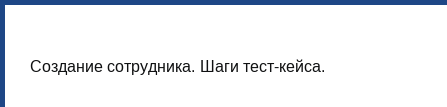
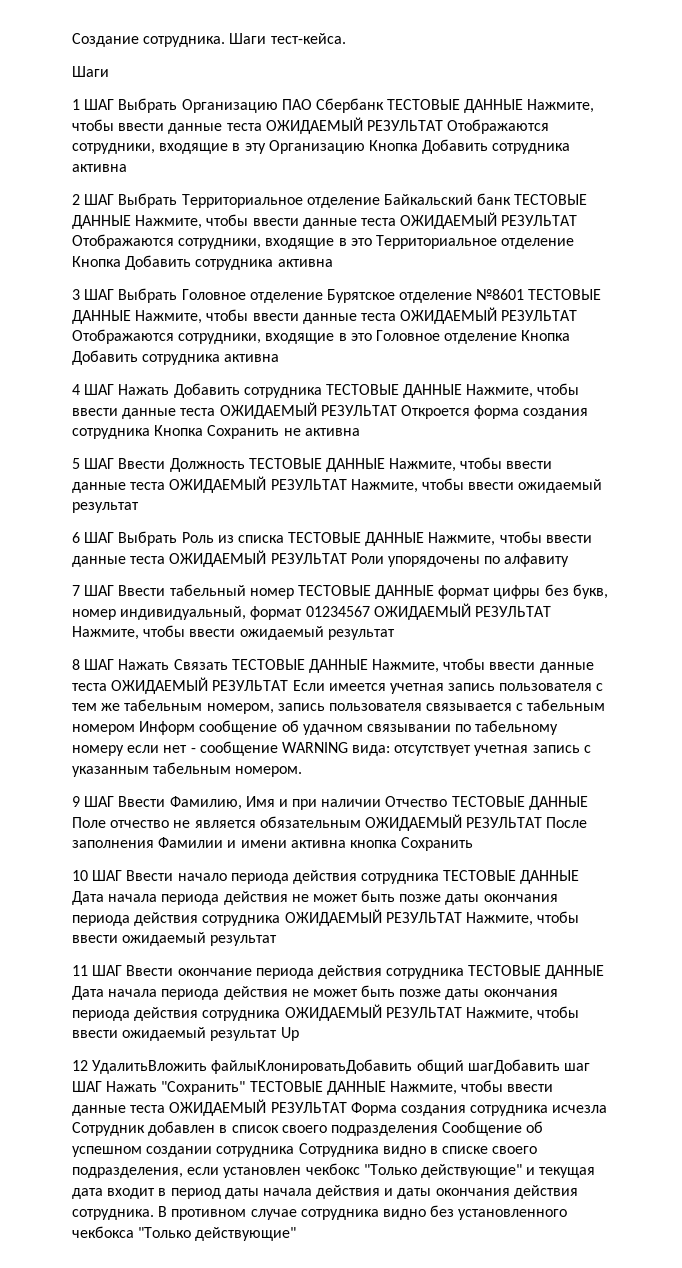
  Шаги тест-кейса.
+ Шаги
+ 1 ШАГ Выбрать Организацию ПАО Сбербанк ТЕСТОВЫЕ ДАННЫЕ Нажмите, чтобы ввести данные теста ОЖИДАЕМЫЙ РЕЗУЛЬТАТ Отображаются сотрудники, входящие в эту Организацию Кнопка Добавить сотрудника активна
+ 2 ШАГ Выбрать Территориальное отделение Байкальский банк ТЕСТОВЫЕ ДАННЫЕ Нажмите, чтобы ввести данные теста ОЖИДАЕМЫЙ РЕЗУЛЬТАТ Отображаются сотрудники, входящие в это Территориальное отделение Кнопка Добавить сотрудника активна
+ 3 ШАГ Выбрать Головное отделение Бурятское отделение №8601 ТЕСТОВЫЕ ДАННЫЕ Нажмите, чтобы ввести данные теста ОЖИДАЕМЫЙ РЕЗУЛЬТАТ Отображаются сотрудники, входящие в это Головное отделение Кнопка Добавить сотрудника активна
+ 4 ШАГ Нажать Добавить сотрудника ТЕСТОВЫЕ ДАННЫЕ Нажмите, чтобы ввести данные теста ОЖИДАЕМЫЙ РЕЗУЛЬТАТ Откроется форма создания сотрудника Кнопка Сохранить не активна
+ 5 ШАГ Ввести Должность ТЕСТОВЫЕ ДАННЫЕ Нажмите, чтобы ввести данные теста ОЖИДАЕМЫЙ РЕЗУЛЬТАТ Нажмите, чтобы ввести ожидаемый результат
+ 6 ШАГ Выбрать Роль из списка ТЕСТОВЫЕ ДАННЫЕ Нажмите, чтобы ввести данные теста ОЖИДАЕМЫЙ РЕЗУЛЬТАТ Роли упорядочены по алфавиту
+ 7 ШАГ Ввести табельный номер ТЕСТОВЫЕ ДАННЫЕ формат цифры без букв, номер индивидуальный, формат 01234567 ОЖИДАЕМЫЙ РЕЗУЛЬТАТ Нажмите, чтобы ввести ожидаемый результат
+ 8 ШАГ Нажать Связать ТЕСТОВЫЕ ДАННЫЕ Нажмите, чтобы ввести данные теста ОЖИДАЕМЫЙ РЕЗУЛЬТАТ Если имеется учетная запись пользователя с тем же табельным номером, запись пользователя связывается с табельным номером Информ сообщение об удачном связывании по табельному номеру если нет - сообщение WARNING вида: отсутствует учетная запись с указанным табельным номером.
+ 9 ШАГ Ввести Фамилию, Имя и при наличии Отчество ТЕСТОВЫЕ ДАННЫЕ Поле отчество не является обязательным ОЖИДАЕМЫЙ РЕЗУЛЬТАТ После заполнения Фамилии и имени активна кнопка Сохранить
+ 10 ШАГ Ввести начало периода действия сотрудника ТЕСТОВЫЕ ДАННЫЕ Дата начала периода действия не может быть позже даты окончания периода действия сотрудника ОЖИДАЕМЫЙ РЕЗУЛЬТАТ Нажмите, чтобы ввести ожидаемый результат
+ 11 ШАГ Ввести окончание периода действия сотрудника ТЕСТОВЫЕ ДАННЫЕ Дата начала периода действия не может быть позже даты окончания периода действия сотрудника ОЖИДАЕМЫЙ РЕЗУЛЬТАТ Нажмите, чтобы ввести ожидаемый результат Up
+ 12 УдалитьВложить файлыКлонироватьДобавить общий шагДобавить шаг ШАГ Нажать "Сохранить" ТЕСТОВЫЕ ДАННЫЕ Нажмите, чтобы ввести данные теста ОЖИДАЕМЫЙ РЕЗУЛЬТАТ Форма создания сотрудника исчезла Сотрудник добавлен в список своего подразделения Сообщение об успешном создании сотрудника Сотрудника видно в списке своего подразделения, если установлен чекбокс "Только действующие" и текущая дата входит в период даты начала действия и даты окончания действия сотрудника. В противном случае сотрудника видно без установленного чекбокса "Только действующие"

